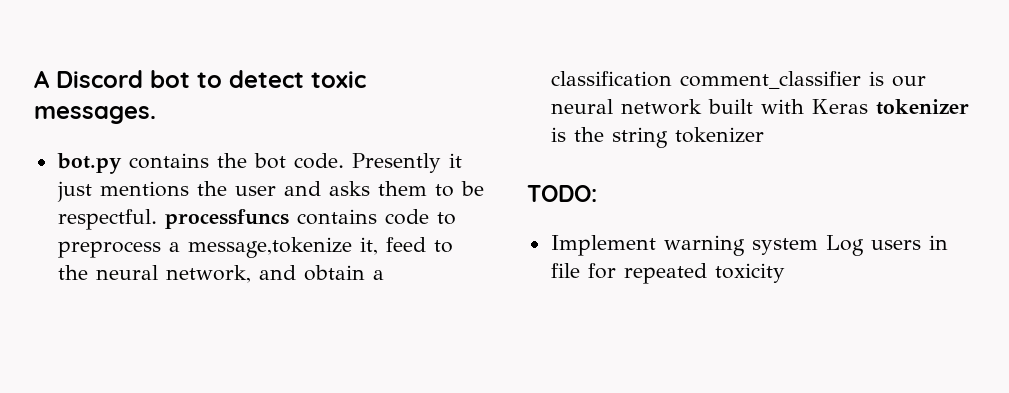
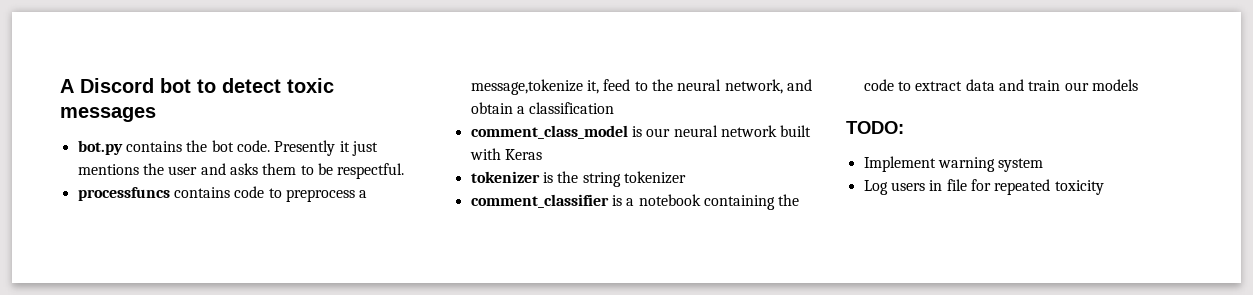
- A Discord bot to detect toxic messages.
+ A Discord bot to detect toxic messages
- Presently it just mentions the user and asks them to be respectful. processfuncs contains code to preprocess a message,tokenize it, feed to the neural network, and obtain a classification comment_classifier is our neural network built with Keras tokenizer is the string tokenizer
+ Presently it just mentions the user and asks them to be respectful.
+ processfuncs contains code to preprocess a message,tokenize it, feed to the neural network, and obtain a classification
+ comment_class_model is our neural network built with Keras
+ tokenizer is the string tokenizer
+ comment_classifier is a notebook containing the code to extract data and train our models
- Implement warning system Log users in file for repeated toxicity
+ Implement warning system
+ Log users in file for repeated toxicity

